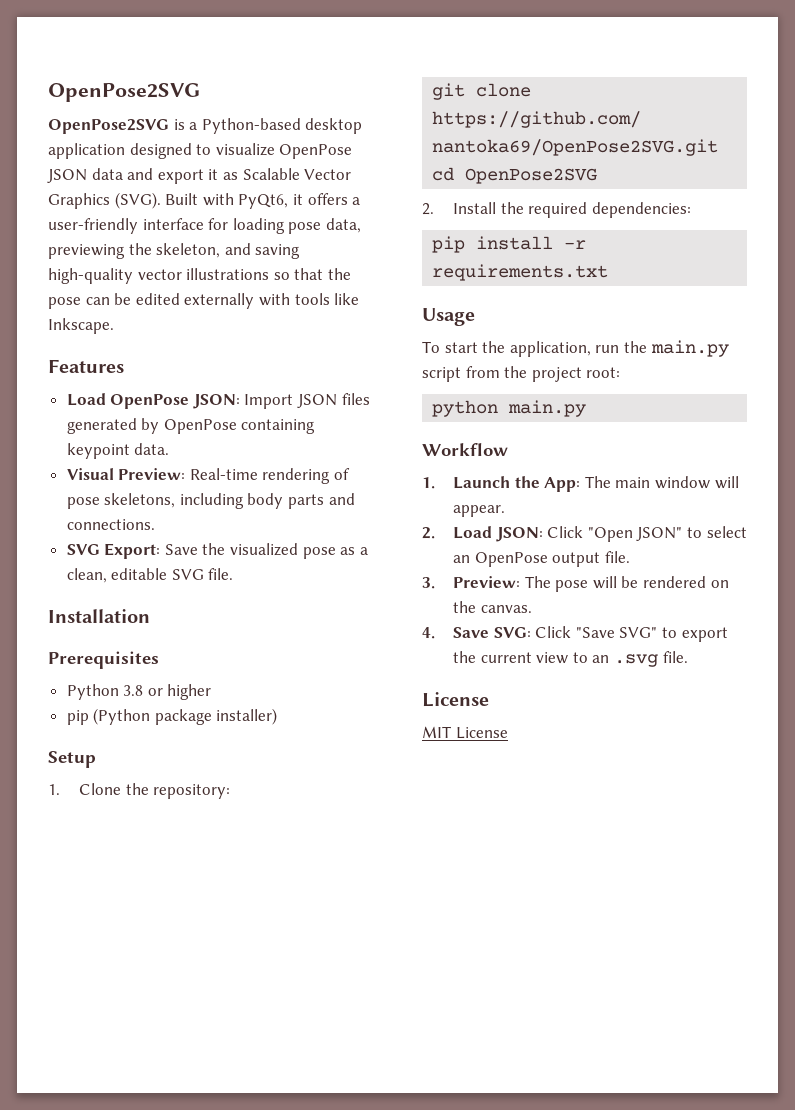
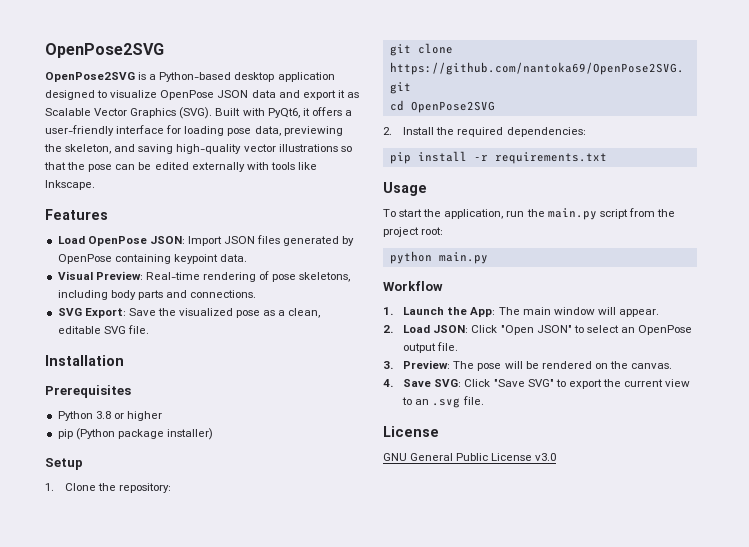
- MIT License
+ GNU General Public License v3.0

